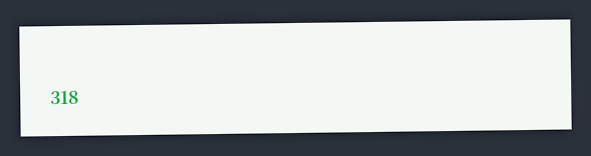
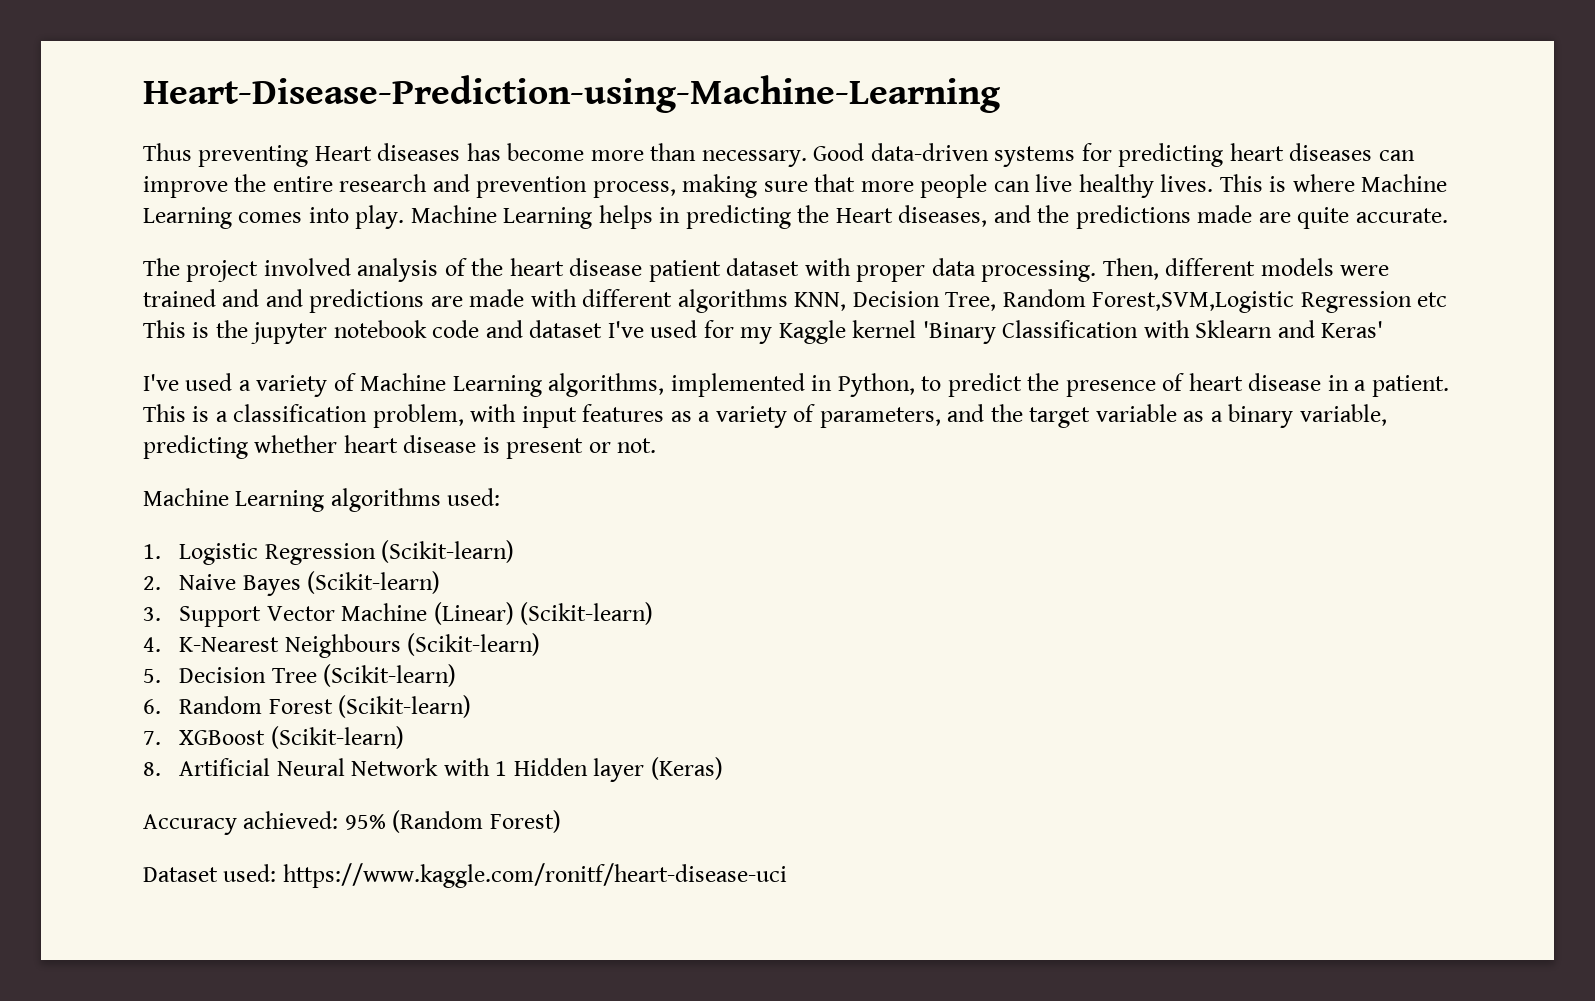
- 318
+ Heart-Disease-Prediction-using-Machine-Learning
+ Thus preventing Heart diseases has become more than necessary. Good data-driven systems for predicting heart diseases can improve the entire research and prevention process, making sure that more people can live healthy lives. This is where Machine Learning comes into play. Machine Learning helps in predicting the Heart diseases, and the predictions made are quite accurate.
+ The project involved analysis of the heart disease patient dataset with proper data processing. Then, different models were trained and and predictions are made with different algorithms KNN, Decision Tree, Random Forest,SVM,Logistic Regression etc This is the jupyter notebook code and dataset I've used for my Kaggle kernel 'Binary Classification with Sklearn and Keras'
+ I've used a variety of Machine Learning algorithms, implemented in Python, to predict the presence of heart disease in a patient. This is a classification problem, with input features as a variety of parameters, and the target variable as a binary variable, predicting whether heart disease is present or not.
+ Machine Learning algorithms used:
+ 1. Logistic Regression (Scikit-learn)
+ 2. Naive Bayes (Scikit-learn)
+ 3. Support Vector Machine (Linear) (Scikit-learn)
+ 4. K-Nearest Neighbours (Scikit-learn)
+ 5. Decision Tree (Scikit-learn)
+ 6. Random Forest (Scikit-learn)
+ 7. XGBoost (Scikit-learn)
+ 8. Artificial Neural Network with 1 Hidden layer (Keras)
+ Accuracy achieved: 95% (Random Forest)
+ Dataset used: https://www.kaggle.com/ronitf/heart-disease-uci

